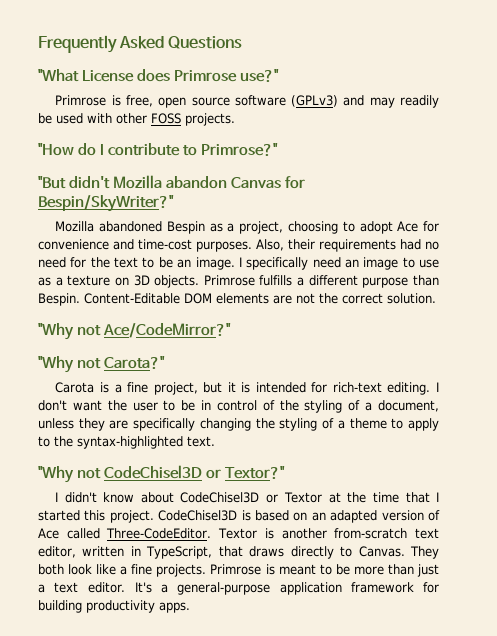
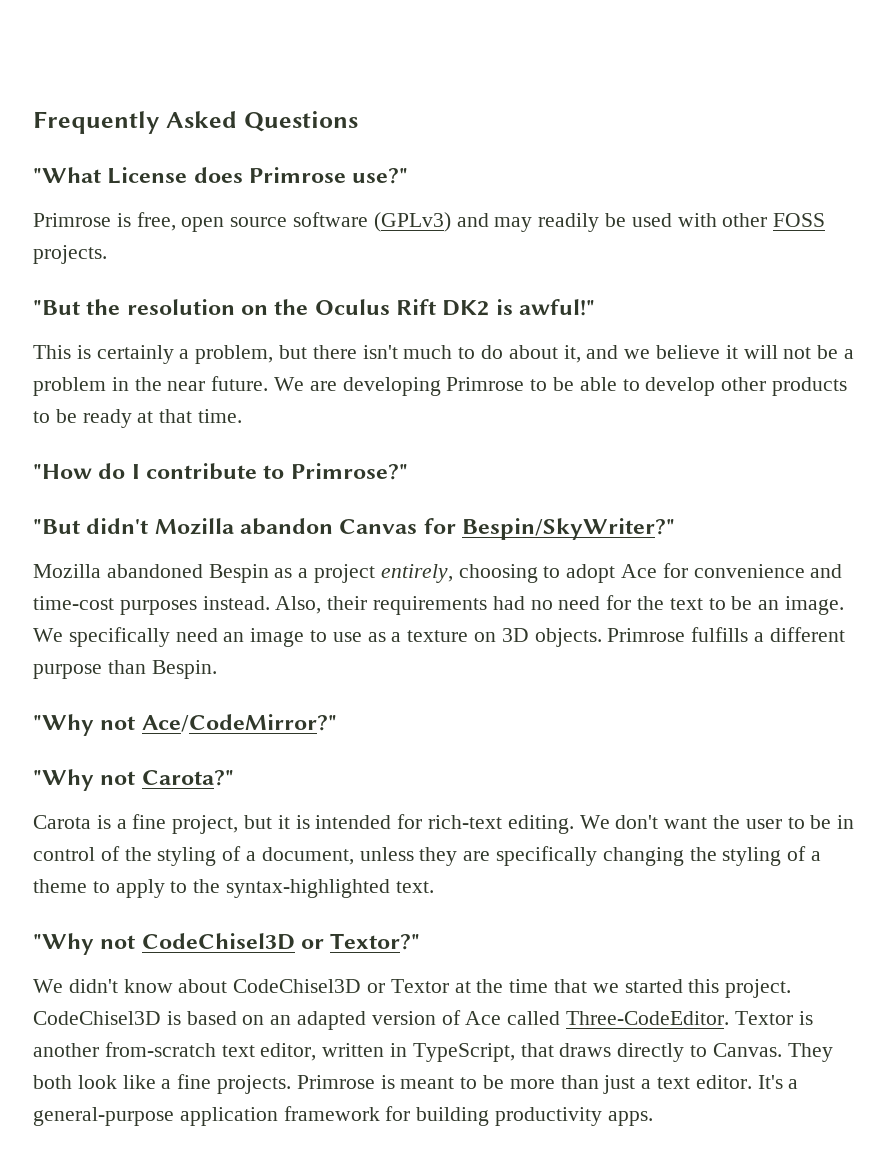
+ "But the resolution on the Oculus Rift DK2 is awful!"
+ This is certainly a problem, but there isn't much to do about it, and we believe it will not be a problem in the near future. We are developing Primrose to be able to develop other products to be ready at that time.
- Mozilla abandoned Bespin as a project, choosing to adopt Ace for convenience and time-cost purposes.
+ Mozilla abandoned Bespin as a project entirely, choosing to adopt Ace for convenience and time-cost purposes instead.
- I specifically need an image to use as a texture on 3D objects.
+ We specifically need an image to use as a texture on 3D objects.
- Content-Editable DOM elements are not the correct solution.
- I don't want the user to be in control of the styling of a document, unless they are specifically changing the styling of a theme to apply to the syntax-highlighted text.
+ We don't want the user to be in control of the styling of a document, unless they are specifically changing the styling of a theme to apply to the syntax-highlighted text.
- I didn't know about CodeChisel3D or Textor at the time that I started this project.
+ We didn't know about CodeChisel3D or Textor at the time that we started this project.

